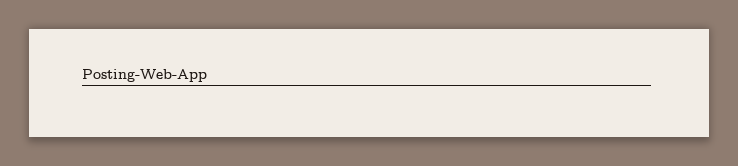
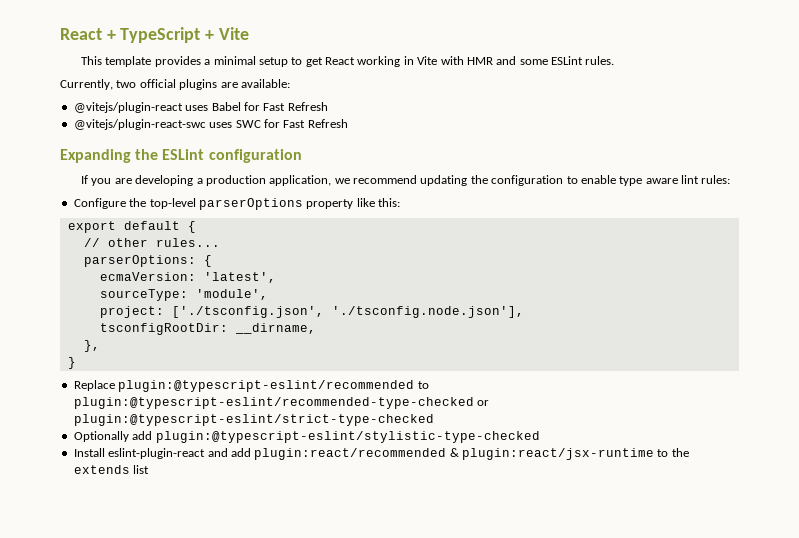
- Posting-Web-App
+ React + TypeScript + Vite
+ This template provides a minimal setup to get React working in Vite with HMR and some ESLint rules.
+ Currently, two official plugins are available:
+ @vitejs/plugin-react uses Babel for Fast Refresh
+ @vitejs/plugin-react-swc uses SWC for Fast Refresh
+ Expanding the ESLint configuration
+ If you are developing a production application, we recommend updating the configuration to enable type aware lint rules:
+ Configure the top-level parserOptions property like this:
+ export default {
+ // other rules...
+ parserOptions: {
+ ecmaVersion: 'latest',
+ sourceType: 'module',
+ project: ['./tsconfig.json', './tsconfig.node.json'],
+ tsconfigRootDir: __dirname,
+ },
+ }
+ Replace plugin:@typescript-eslint/recommended to plugin:@typescript-eslint/recommended-type-checked or plugin:@typescript-eslint/strict-type-checked
+ Optionally add plugin:@typescript-eslint/stylistic-type-checked
+ Install eslint-plugin-react and add plugin:react/recommended & plugin:react/jsx-runtime to the extends list

